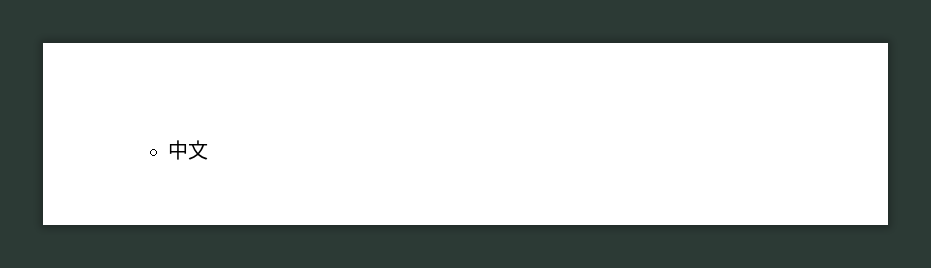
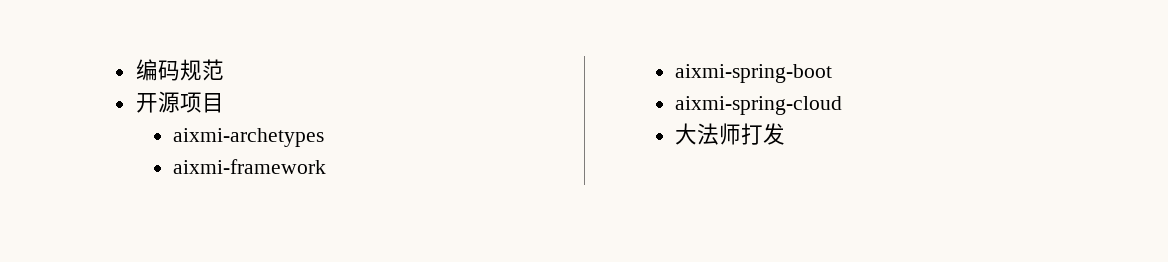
- 中文
+ 编码规范
+ 开源项目
+ aixmi-archetypes
+ aixmi-framework
+ aixmi-spring-boot
+ aixmi-spring-cloud
+ 大法师打发

